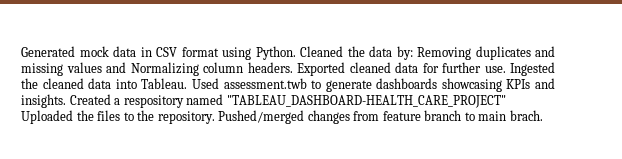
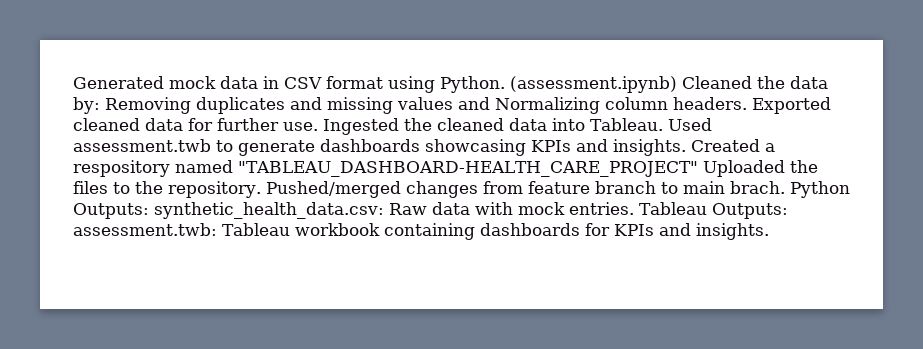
- Cleaned the data by: Removing duplicates and missing values and Normalizing column headers.
+ (assessment.ipynb) Cleaned the data by: Removing duplicates and missing values and Normalizing column headers.
+ Python Outputs: synthetic_health_data.csv: Raw data with mock entries. Tableau Outputs: assessment.twb: Tableau workbook containing dashboards for KPIs and insights.

